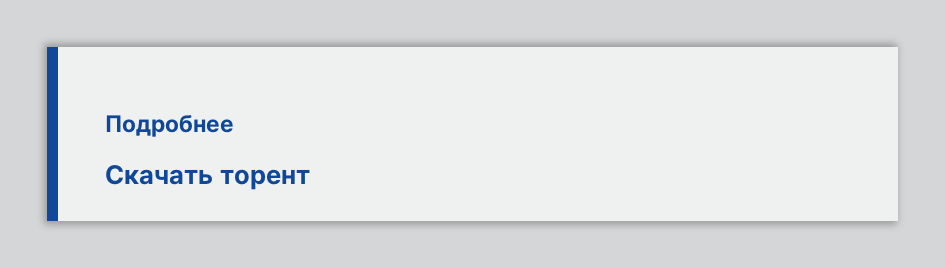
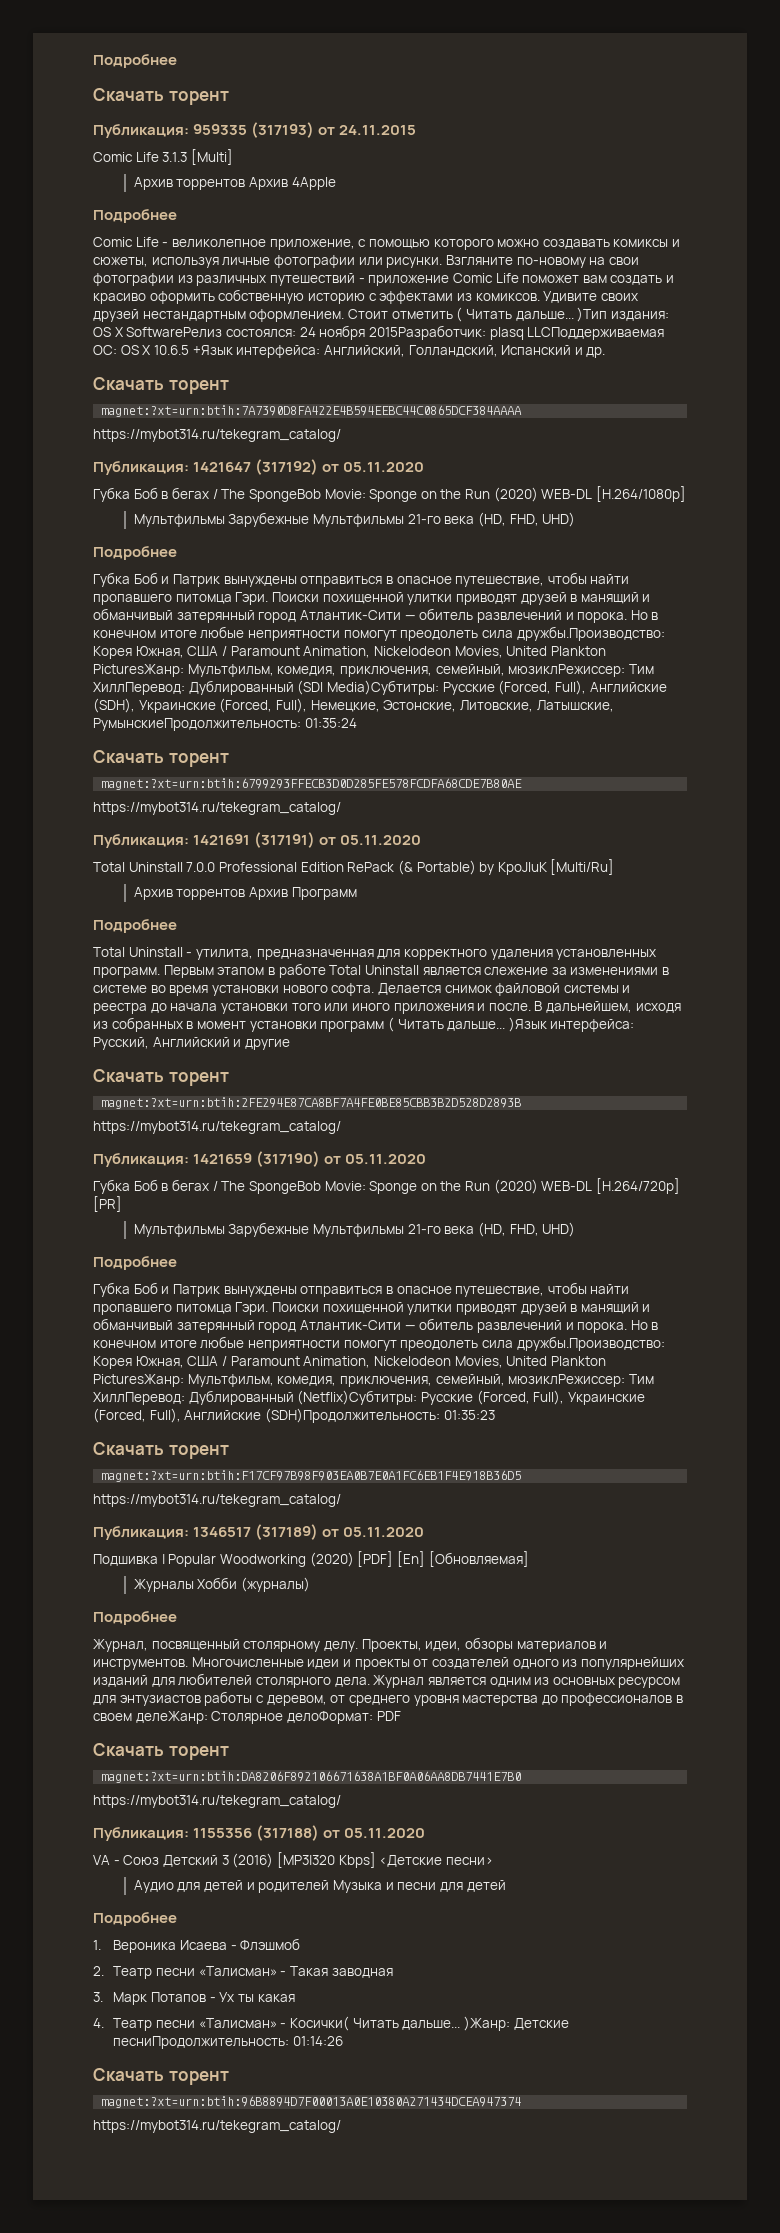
+ Публикация: 959335 (317193) от 24.11.2015
+ Comic Life 3.1.3 [Multi]
+ Архив торрентов Архив 4Apple
+ Подробнее
+ Comic Life - великолепное приложение, с помощью которого можно создавать комиксы и сюжеты, используя личные фотографии или рисунки. Взгляните по-новому на свои фотографии из различных путешествий - приложение Comic Life поможет вам создать и красиво оформить собственную историю с эффектами из комиксов. Удивите своих друзей нестандартным оформлением. Стоит отметить ( Читать дальше... )Тип издания: OS X SoftwareРелиз состоялся: 24 ноября 2015Разработчик: plasq LLCПоддерживаемая ОС: OS X 10.6.5 +Язык интерфейса: Английский, Голландский, Испанский и др.
+ Скачать торент
+ magnet:?xt=urn:btih:7A7390D8FA422E4B594EEBC44C0865DCF384AAAA
+ https://mybot314.ru/tekegram_catalog/
+ Публикация: 1421647 (317192) от 05.11.2020
+ Губка Боб в бегах / The SpongeBob Movie: Sponge on the Run (2020) WEB-DL [H.264/1080p]
+ Мультфильмы Зарубежные Мультфильмы 21-го века (HD, FHD, UHD)
+ Подробнее
+ Губка Боб и Патрик вынуждены отправиться в опасное путешествие, чтобы найти пропавшего питомца Гэри. Поиски похищенной улитки приводят друзей в манящий и обманчивый затерянный город Атлантик-Сити — обитель развлечений и порока. Но в конечном итоге любые неприятности помогут преодолеть сила дружбы.Производство: Корея Южная, США / Paramount Animation, Nickelodeon Movies, United Plankton PicturesЖанр: Мультфильм, комедия, приключения, семейный, мюзиклРежиссер: Тим ХиллПеревод: Дублированный (SDI Media)Субтитры: Русские (Forced, Full), Английские (SDH), Украинские (Forced, Full), Немецкие, Эстонские, Литовские, Латышские, РумынскиеПродолжительность: 01:35:24
+ Скачать торент
+ magnet:?xt=urn:btih:6799293FFECB3D0D285FE578FCDFA68CDE7B80AE
+ https://mybot314.ru/tekegram_catalog/
+ Публикация: 1421691 (317191) от 05.11.2020
+ Total Uninstall 7.0.0 Professional Edition RePack (& Portable) by KpoJIuK [Multi/Ru]
+ Архив торрентов Архив Программ
+ Подробнее
+ Total Uninstall - утилита, предназначенная для корректного удаления установленных программ. Первым этапом в работе Total Uninstall является слежение за изменениями в системе во время установки нового софта. Делается снимок файловой системы и реестра до начала установки того или иного приложения и после. В дальнейшем, исходя из собранных в момент установки программ ( Читать дальше... )Язык интерфейса: Русский, Английский и другие
+ Скачать торент
+ magnet:?xt=urn:btih:2FE294E87CA8BF7A4FE0BE85CBB3B2D528D2893B
+ https://mybot314.ru/tekegram_catalog/
+ Публикация: 1421659 (317190) от 05.11.2020
+ Губка Боб в бегах / The SpongeBob Movie: Sponge on the Run (2020) WEB-DL [H.264/720p] [PR]
+ Мультфильмы Зарубежные Мультфильмы 21-го века (HD, FHD, UHD)
+ Подробнее
+ Губка Боб и Патрик вынуждены отправиться в опасное путешествие, чтобы найти пропавшего питомца Гэри. Поиски похищенной улитки приводят друзей в манящий и обманчивый затерянный город Атлантик-Сити — обитель развлечений и порока. Но в конечном итоге любые неприятности помогут преодолеть сила дружбы.Производство: Корея Южная, США / Paramount Animation, Nickelodeon Movies, United Plankton PicturesЖанр: Мультфильм, комедия, приключения, семейный, мюзиклРежиссер: Тим ХиллПеревод: Дублированный (Netflix)Субтитры: Русские (Forced, Full), Украинские (Forced, Full), Английские (SDH)Продолжительность: 01:35:23
+ Скачать торент
+ magnet:?xt=urn:btih:F17CF97B98F903EA0B7E0A1FC6EB1F4E918B36D5
+ https://mybot314.ru/tekegram_catalog/
+ Публикация: 1346517 (317189) от 05.11.2020
+ Подшивка | Popular Woodworking (2020) [PDF] [En] [Обновляемая]
+ Журналы Хобби (журналы)
+ Подробнее
+ Журнал, посвященный столярному делу. Проекты, идеи, обзоры материалов и инструментов. Многочисленные идеи и проекты от создателей одного из популярнейших изданий для любителей столярного дела. Журнал является одним из основных ресурсом для энтузиастов работы с деревом, от среднего уровня мастерства до профессионалов в своем делеЖанр: Столярное делоФормат: PDF
+ Скачать торент
+ magnet:?xt=urn:btih:DA8206F892106671638A1BF0A06AA8DB7441E7B0
+ https://mybot314.ru/tekegram_catalog/
+ Публикация: 1155356 (317188) от 05.11.2020
+ VA - Союз Детский 3 (2016) [MP3|320 Kbps] <Детские песни>
+ Аудио для детей и родителей Музыка и песни для детей
+ Подробнее
+ 1. Вероника Исаева - Флэшмоб
+ 2. Театр песни «Талисман» - Такая заводная
+ 3. Марк Потапов - Ух ты какая
+ 4. Театр песни «Талисман» - Косички( Читать дальше... )Жанр: Детские песниПродолжительность: 01:14:26
+ Скачать торент
+ magnet:?xt=urn:btih:96B8894D7F00013A0E10380A271434DCEA947374
+ https://mybot314.ru/tekegram_catalog/

